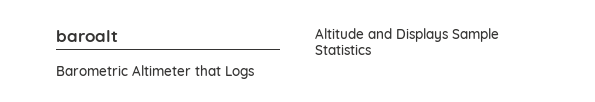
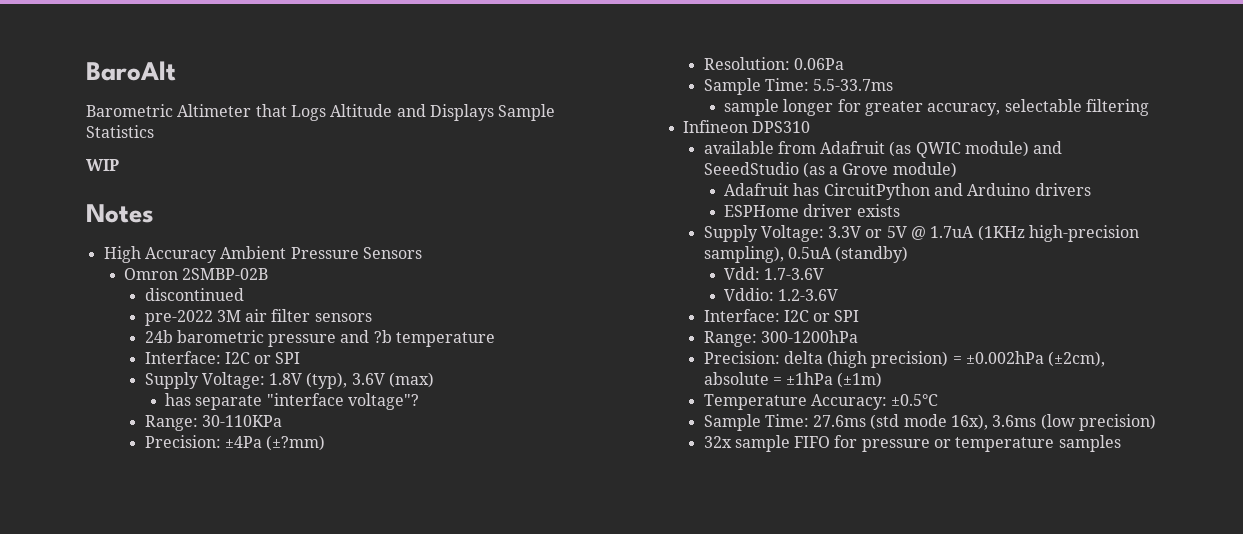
- baroalt
+ BaroAlt
+ WIP
+ Notes
+ High Accuracy Ambient Pressure Sensors
+ Omron 2SMBP-02B
+ discontinued
+ pre-2022 3M air filter sensors
+ 24b barometric pressure and ?b temperature
+ Interface: I2C or SPI
+ Supply Voltage: 1.8V (typ), 3.6V (max)
+ has separate "interface voltage"?
+ Range: 30-110KPa
+ Precision: ±4Pa (±?mm)
+ Resolution: 0.06Pa
+ Sample Time: 5.5-33.7ms
+ sample longer for greater accuracy, selectable filtering
+ Infineon DPS310
+ available from Adafruit (as QWIC module) and SeeedStudio (as a Grove module)
+ Adafruit has CircuitPython and Arduino drivers
+ ESPHome driver exists
+ Supply Voltage: 3.3V or 5V @ 1.7uA (1KHz high-precision sampling), 0.5uA (standby)
+ Vdd: 1.7-3.6V
+ Vddio: 1.2-3.6V
+ Interface: I2C or SPI
+ Range: 300-1200hPa
+ Precision: delta (high precision) = ±0.002hPa (±2cm), absolute = ±1hPa (±1m)
+ Temperature Accuracy: ±0.5°C
+ Sample Time: 27.6ms (std mode 16x), 3.6ms (low precision)
+ 32x sample FIFO for pressure or temperature samples

